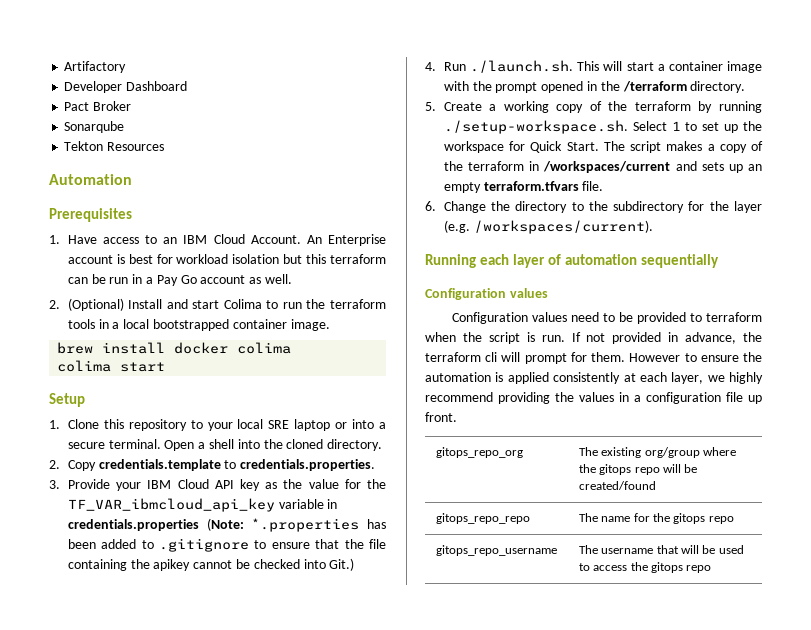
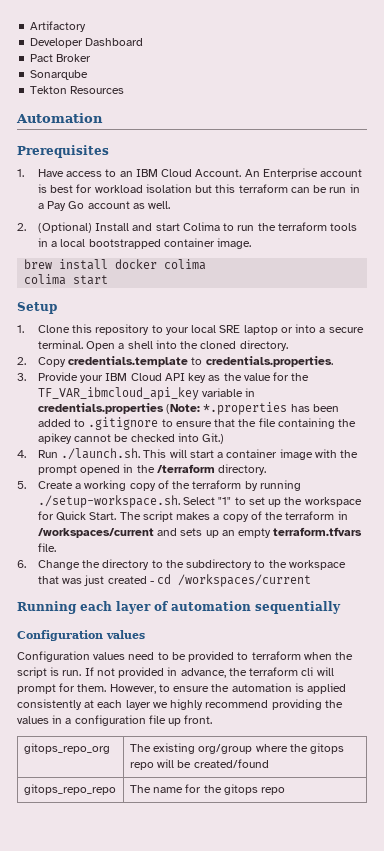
- 5. Create a working copy of the terraform by running ./setup-workspace.sh. Select 1 to set up the workspace for Quick Start.
+ 5. Create a working copy of the terraform by running ./setup-workspace.sh. Select "1" to set up the workspace for Quick Start.
- 6. Change the directory to the subdirectory for the layer (e.g. /workspaces/current).
+ 6. Change the directory to the subdirectory to the workspace that was just created - cd /workspaces/current
- However to ensure the automation is applied consistently at each layer, we highly recommend providing the values in a configuration file up front.
+ However, to ensure the automation is applied consistently at each layer we highly recommend providing the values in a configuration file up front.
- gitops_repo_username | The username that will be used to access the gitops repo

